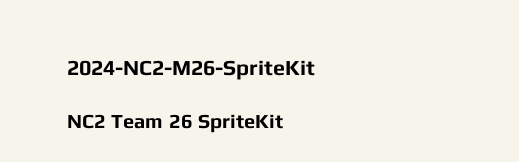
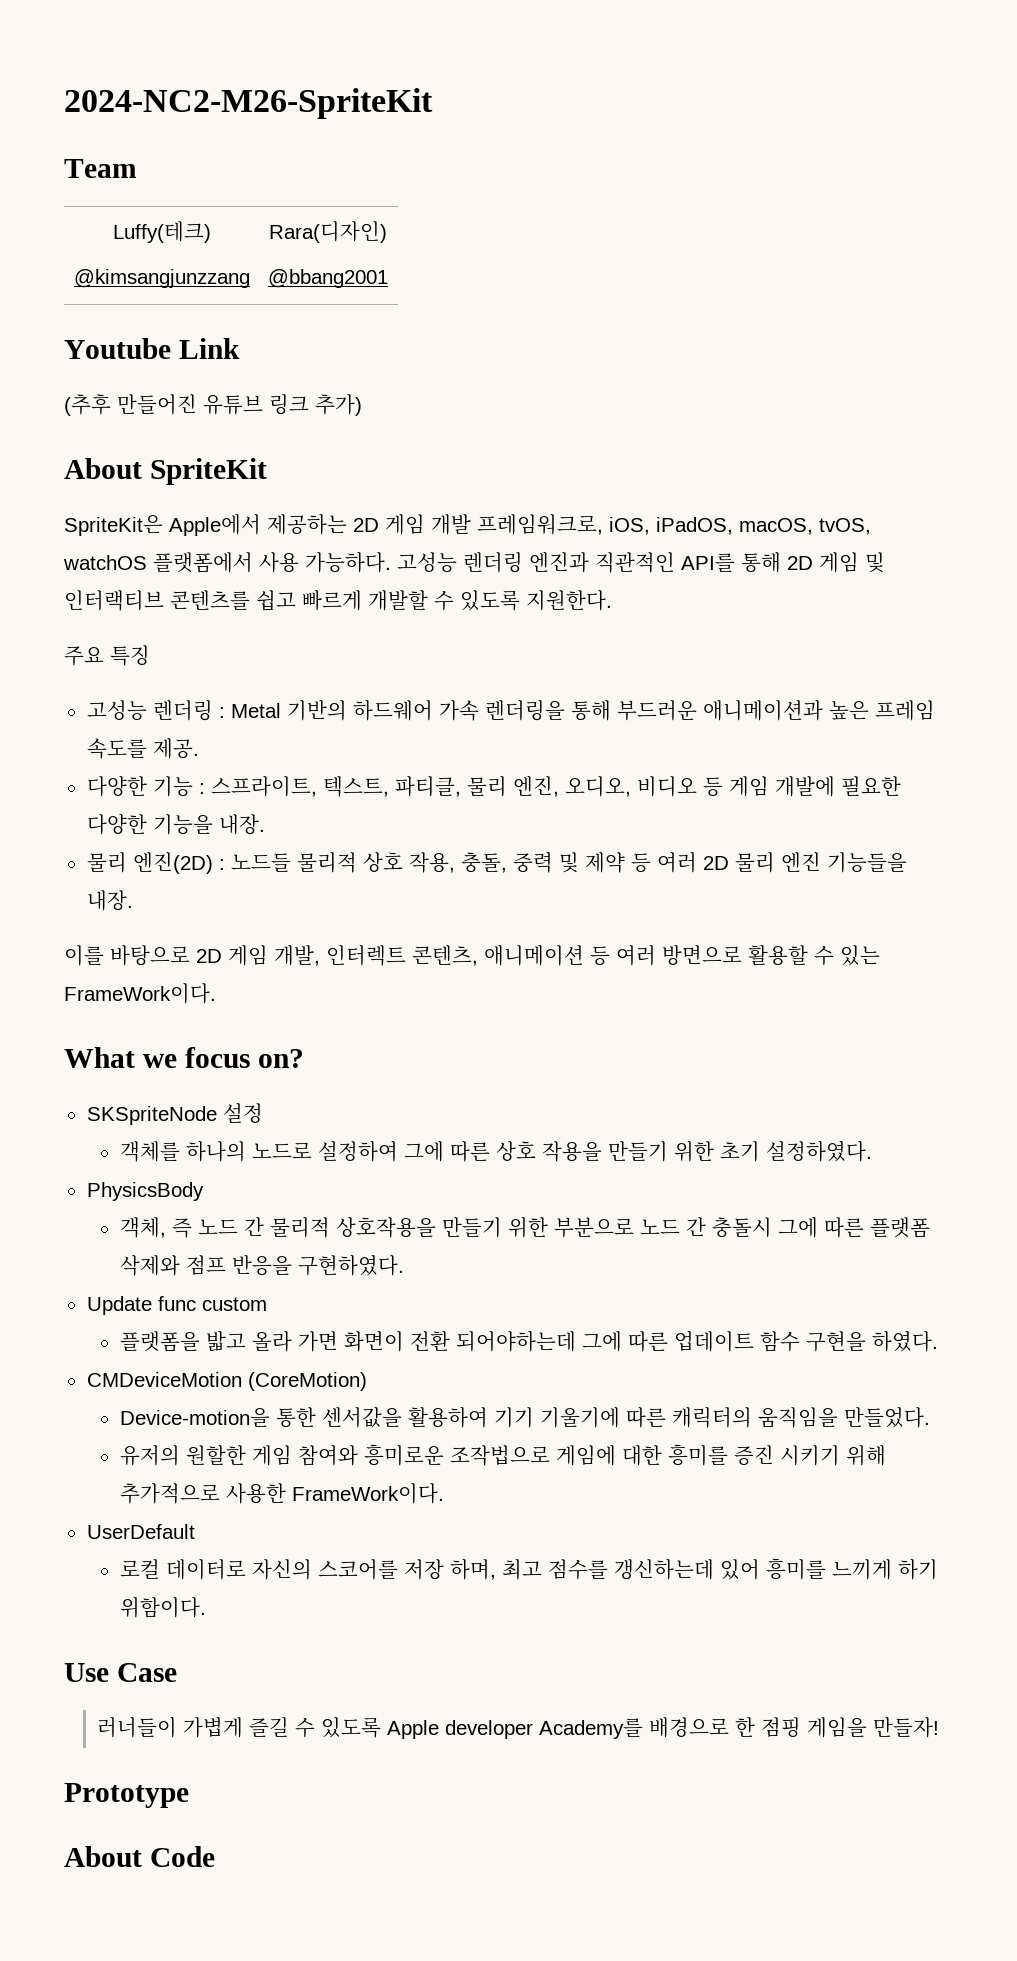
- NC2 Team 26 SpriteKit
+ Team
+ Luffy(테크)
+ @kimsangjunzzang | Rara(디자인)
+ @bbang2001
+ Youtube Link
+ (추후 만들어진 유튜브 링크 추가)
+ About SpriteKit
+ SpriteKit은 Apple에서 제공하는 2D 게임 개발 프레임워크로, iOS, iPadOS, macOS, tvOS, watchOS 플랫폼에서 사용 가능하다. 고성능 렌더링 엔진과 직관적인 API를 통해 2D 게임 및 인터랙티브 콘텐츠를 쉽고 빠르게 개발할 수 있도록 지원한다.
+ 주요 특징
+ 고성능 렌더링 : Metal 기반의 하드웨어 가속 렌더링을 통해 부드러운 애니메이션과 높은 프레임 속도를 제공.
+ 다양한 기능 : 스프라이트, 텍스트, 파티클, 물리 엔진, 오디오, 비디오 등 게임 개발에 필요한 다양한 기능을 내장.
+ 물리 엔진(2D) : 노드들 물리적 상호 작용, 충돌, 중력 및 제약 등 여러 2D 물리 엔진 기능들을 내장.
+ 이를 바탕으로 2D 게임 개발, 인터렉트 콘텐츠, 애니메이션 등 여러 방면으로 활용할 수 있는 FrameWork이다.
+ What we focus on?
+ SKSpriteNode 설정
+ 객체를 하나의 노드로 설정하여 그에 따른 상호 작용을 만들기 위한 초기 설정하였다.
+ PhysicsBody
+ 객체, 즉 노드 간 물리적 상호작용을 만들기 위한 부분으로 노드 간 충돌시 그에 따른 플랫폼 삭제와 점프 반응을 구현하였다.
+ Update func custom
+ 플랫폼을 밟고 올라 가면 화면이 전환 되어야하는데 그에 따른 업데이트 함수 구현을 하였다.
+ CMDeviceMotion (CoreMotion)
+ Device-motion을 통한 센서값을 활용하여 기기 기울기에 따른 캐릭터의 움직임을 만들었다.
+ 유저의 원할한 게임 참여와 흥미로운 조작법으로 게임에 대한 흥미를 증진 시키기 위해 추가적으로 사용한 FrameWork이다.
+ UserDefault
+ 로컬 데이터로 자신의 스코어를 저장 하며, 최고 점수를 갱신하는데 있어 흥미를 느끼게 하기 위함이다.
+ Use Case
+ 러너들이 가볍게 즐길 수 있도록 Apple developer Academy를 배경으로 한 점핑 게임을 만들자!
+ Prototype
+ About Code

